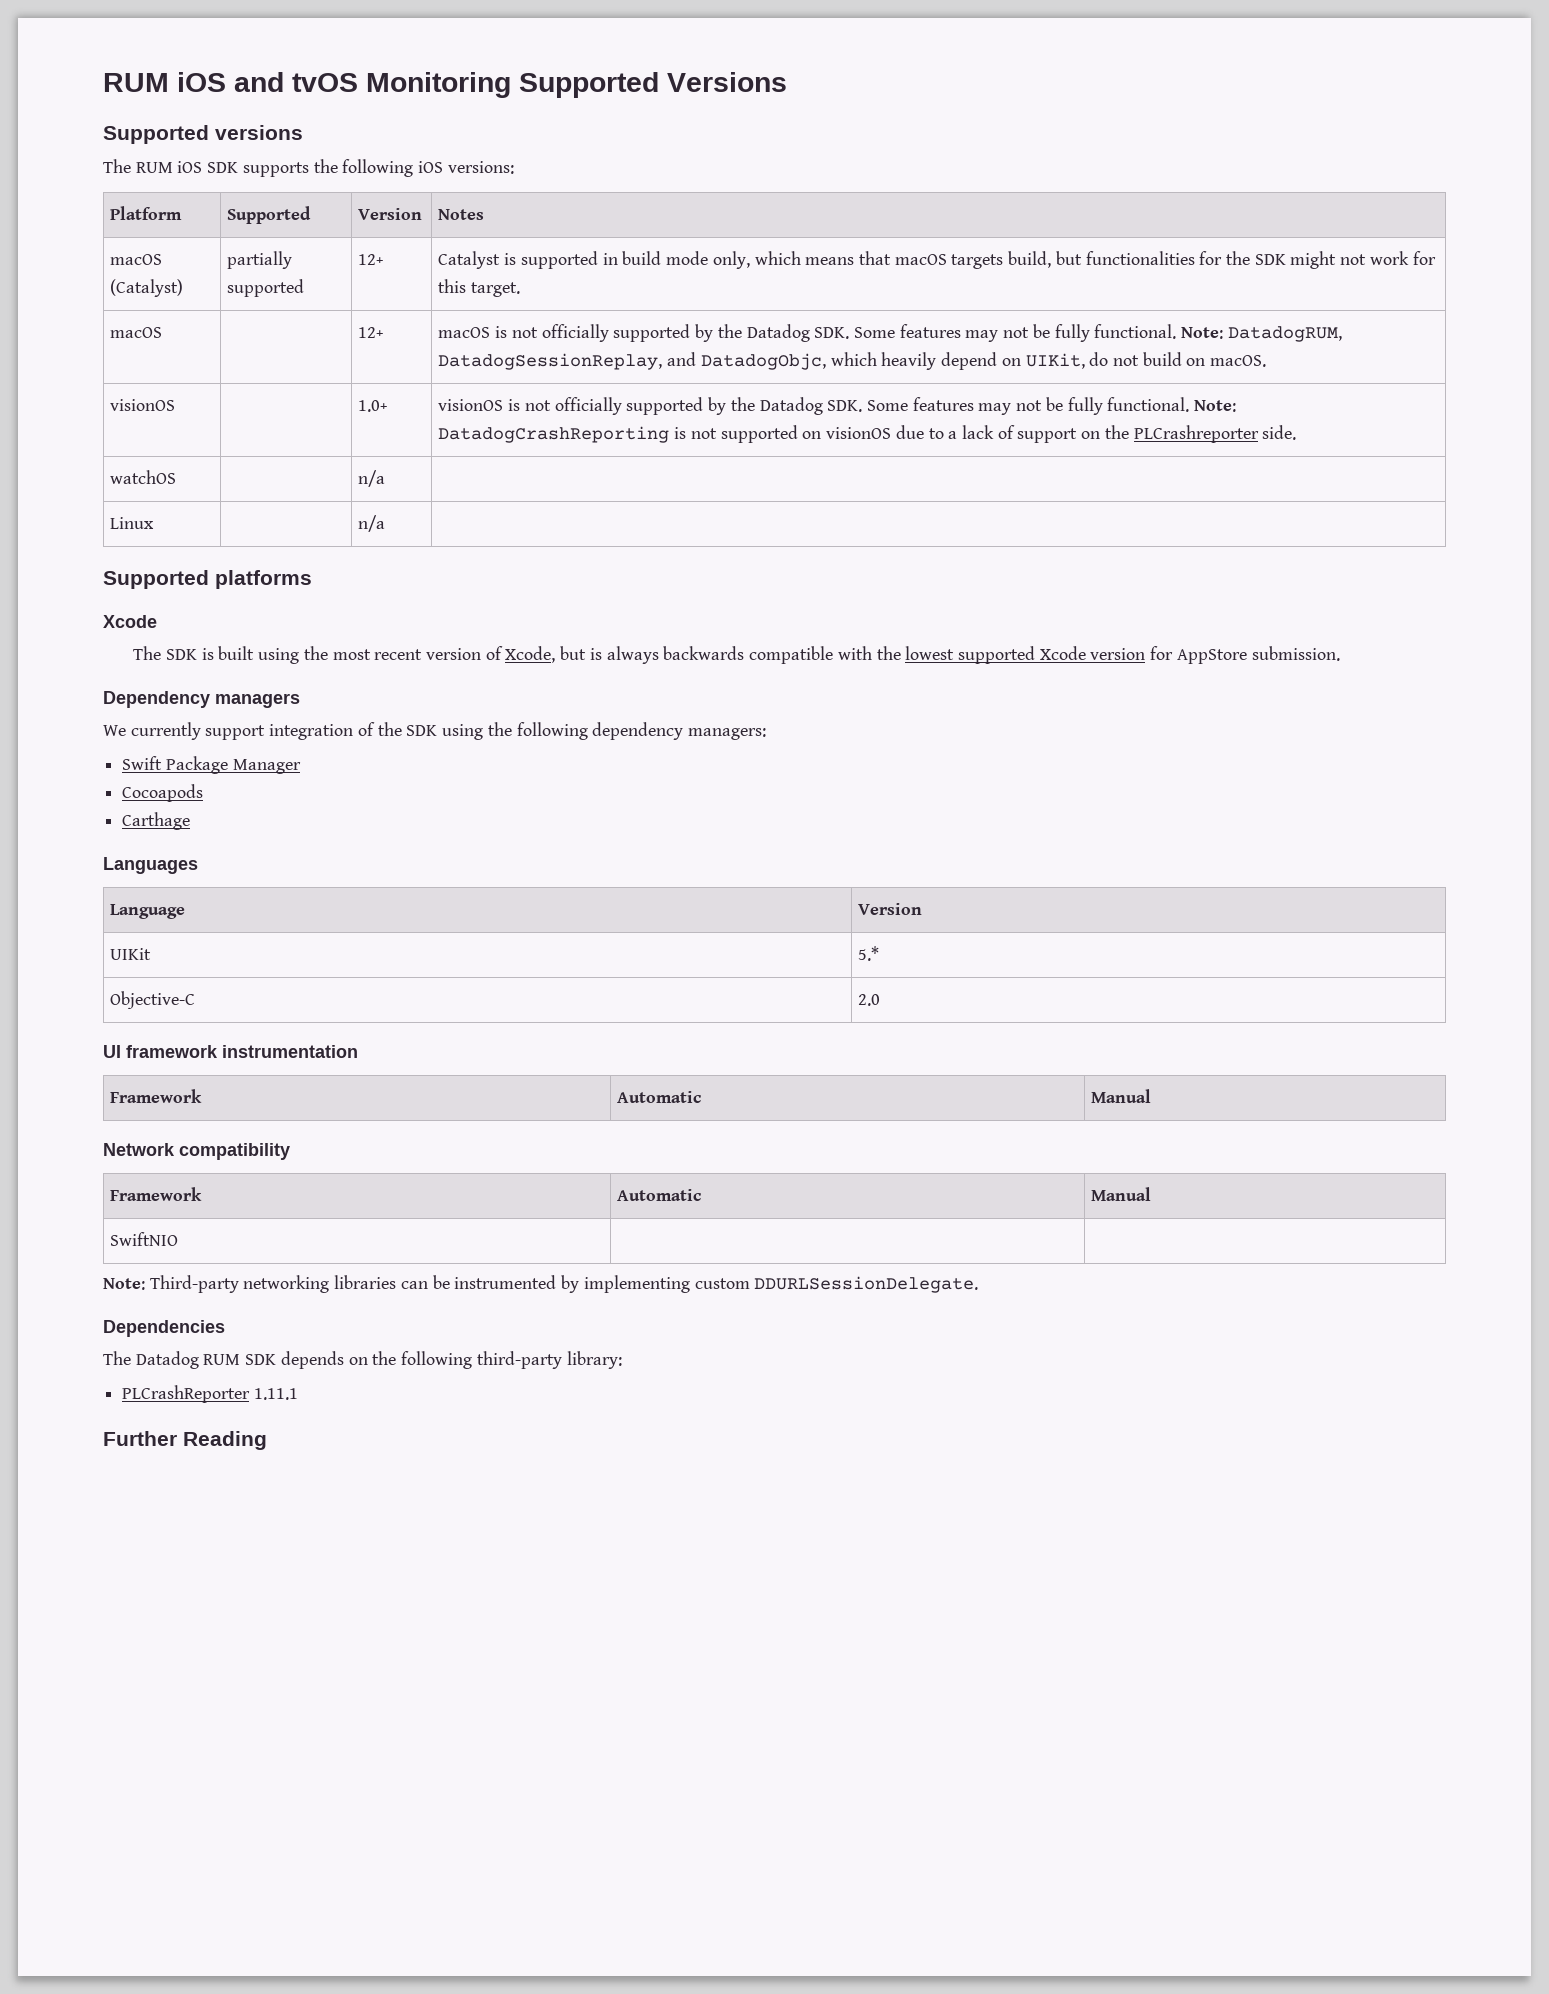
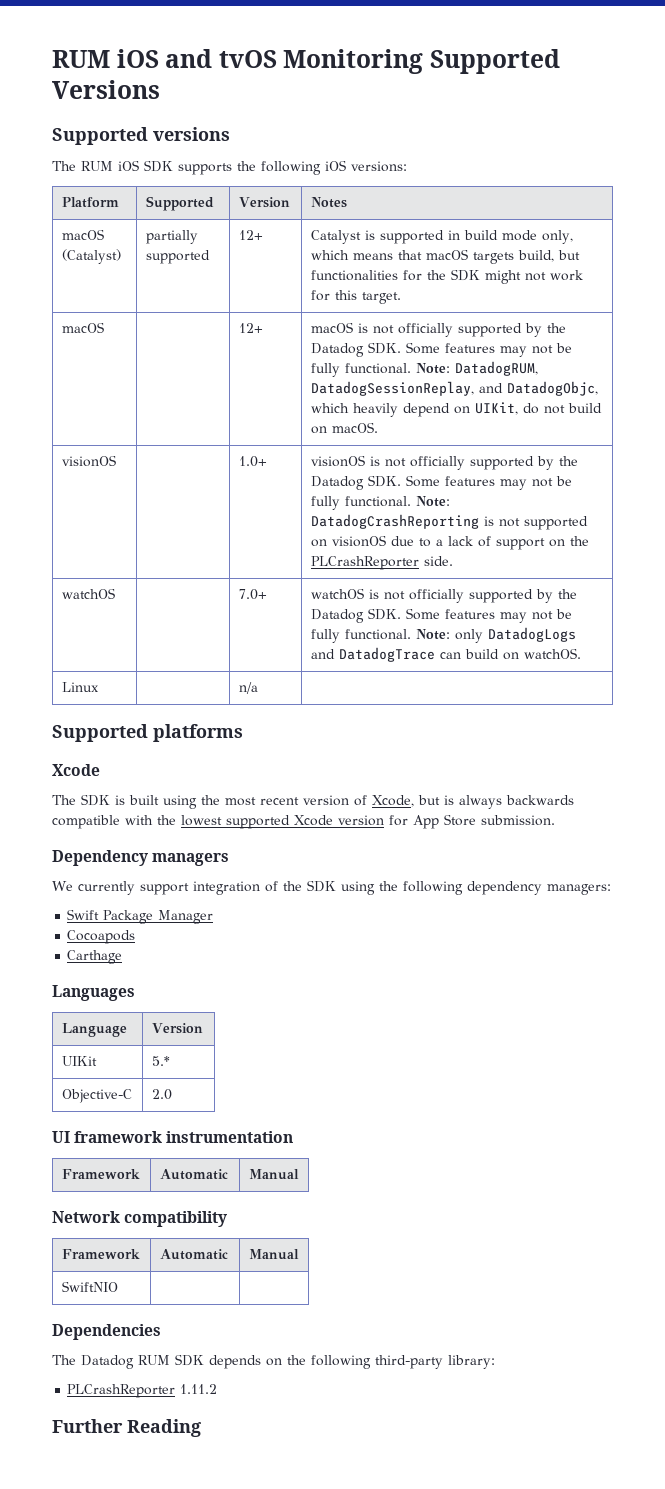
- visionOS | | 1.0+ | visionOS is not officially supported by the Datadog SDK. Some features may not be fully functional. Note: DatadogCrashReporting is not supported on visionOS due to a lack of support on the PLCrashreporter side.
+ visionOS | | 1.0+ | visionOS is not officially supported by the Datadog SDK. Some features may not be fully functional. Note: DatadogCrashReporting is not supported on visionOS due to a lack of support on the PLCrashReporter side.
- watchOS | | n/a |
+ watchOS | | 7.0+ | watchOS is not officially supported by the Datadog SDK. Some features may not be fully functional. Note: only DatadogLogs and DatadogTrace can build on watchOS.
- The SDK is built using the most recent version of Xcode, but is always backwards compatible with the lowest supported Xcode version for AppStore submission.
+ The SDK is built using the most recent version of Xcode, but is always backwards compatible with the lowest supported Xcode version for App Store submission.
- Note: Third-party networking libraries can be instrumented by implementing custom DDURLSessionDelegate.
- PLCrashReporter 1.11.1
+ PLCrashReporter 1.11.2

